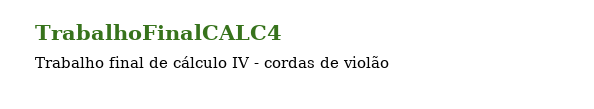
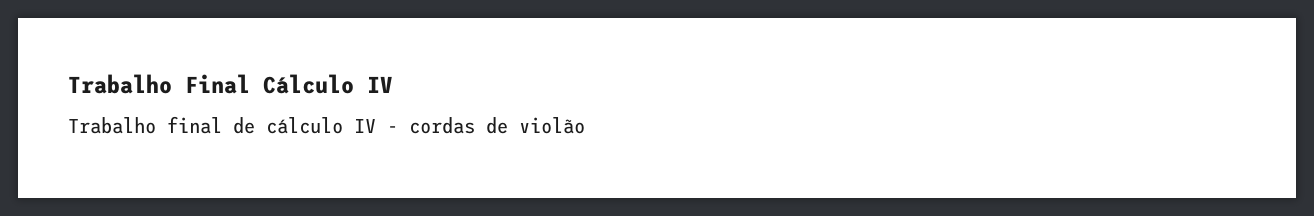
- TrabalhoFinalCALC4
+ Trabalho Final Cálculo IV

